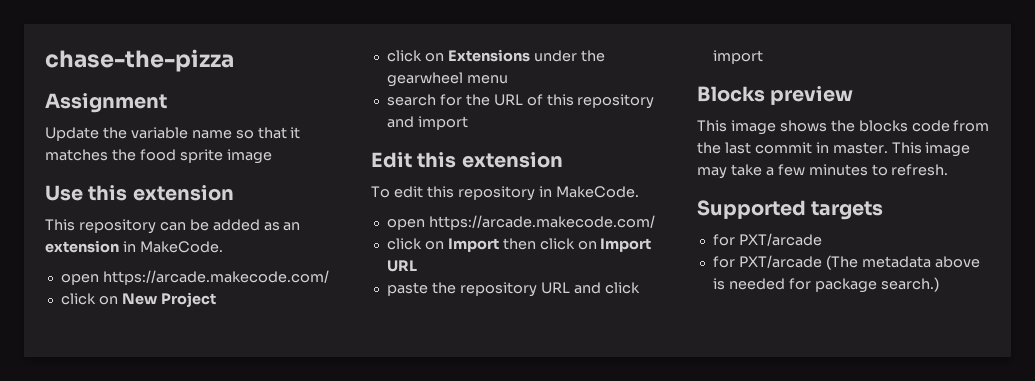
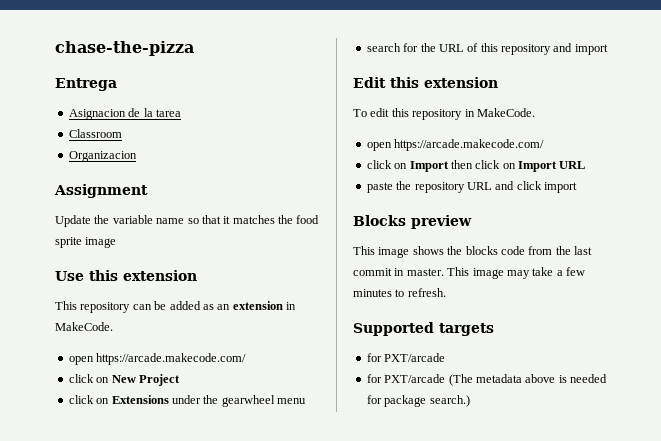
+ Entrega
+ Asignacion de la tarea
+ Classroom
+ Organizacion

